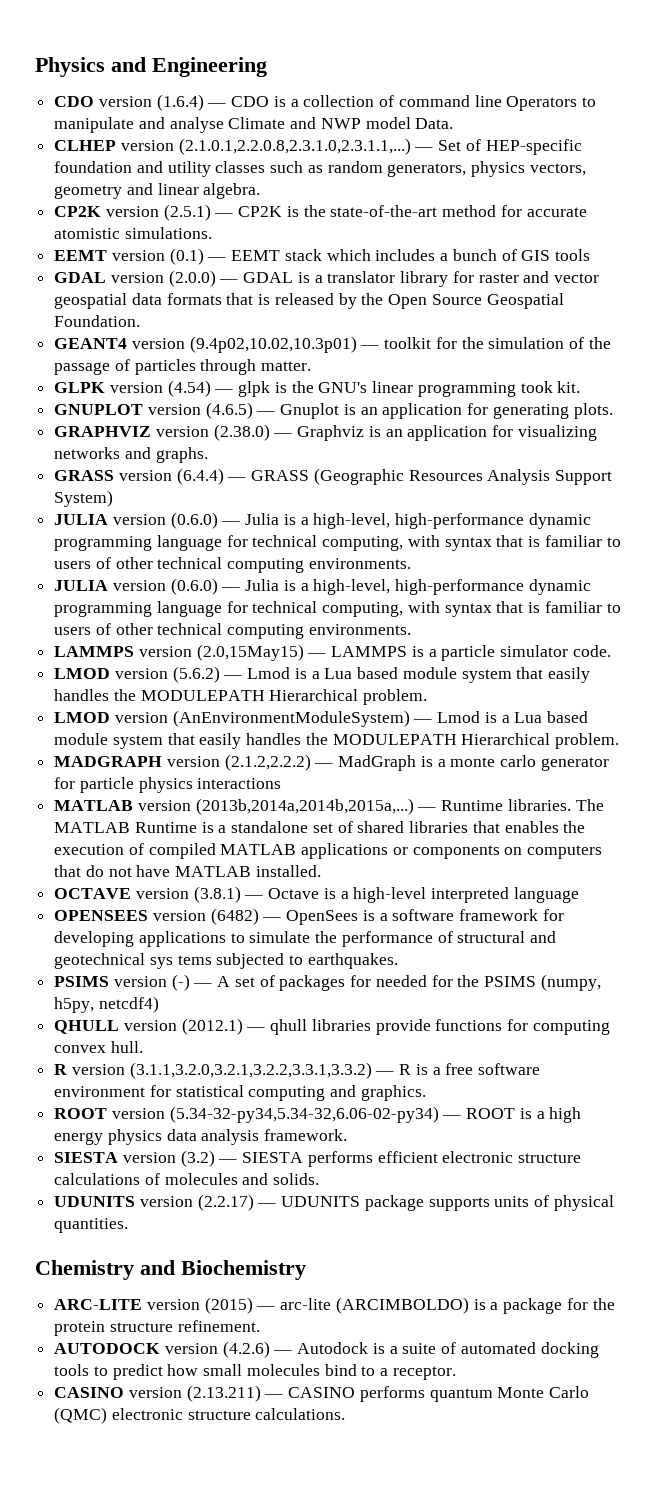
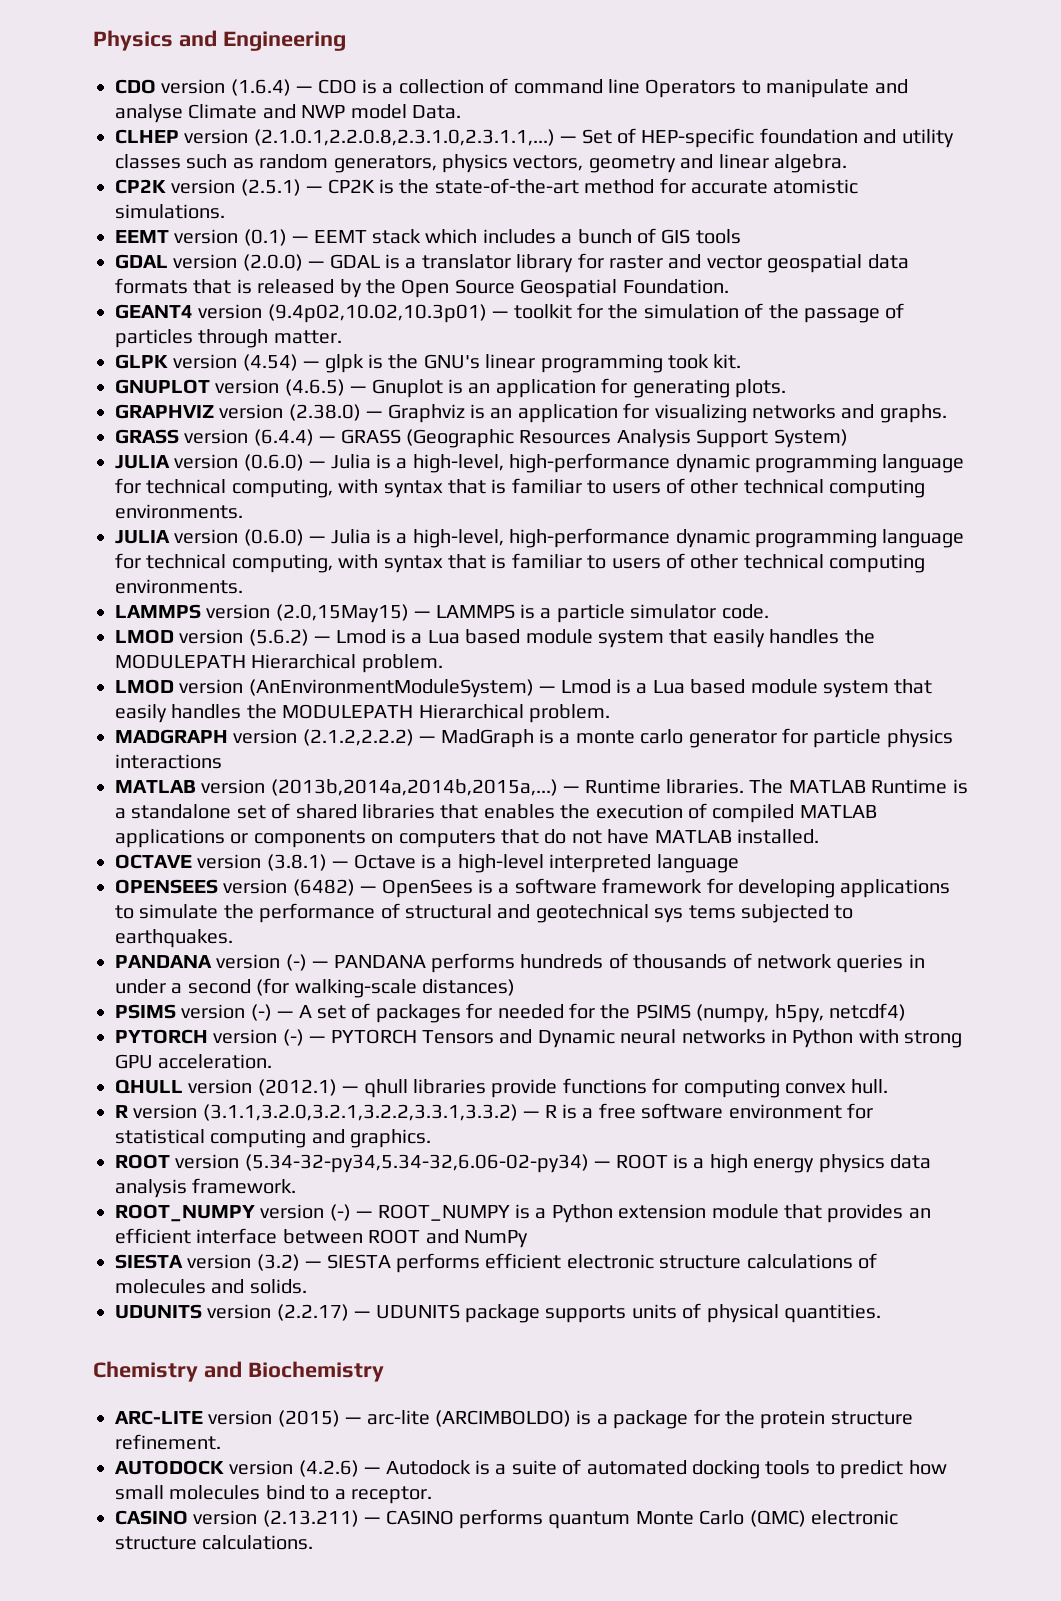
+ PANDANA version (-) — PANDANA performs hundreds of thousands of network queries in under a second (for walking-scale distances)
+ PYTORCH version (-) — PYTORCH Tensors and Dynamic neural networks in Python with strong GPU acceleration.
+ ROOT_NUMPY version (-) — ROOT_NUMPY is a Python extension module that provides an efficient interface between ROOT and NumPy

